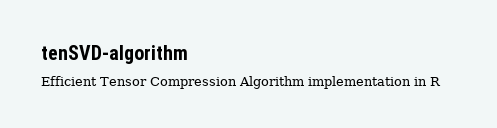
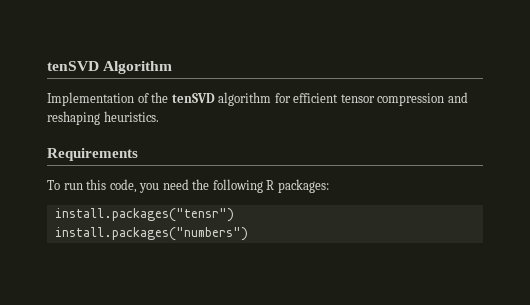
- tenSVD-algorithm
- Efficient Tensor Compression Algorithm implementation in R
+ tenSVD Algorithm
+ Implementation of the tenSVD algorithm for efficient tensor compression and reshaping heuristics.
+ Requirements
+ To run this code, you need the following R packages:
+ install.packages("tensr")
+ install.packages("numbers")

